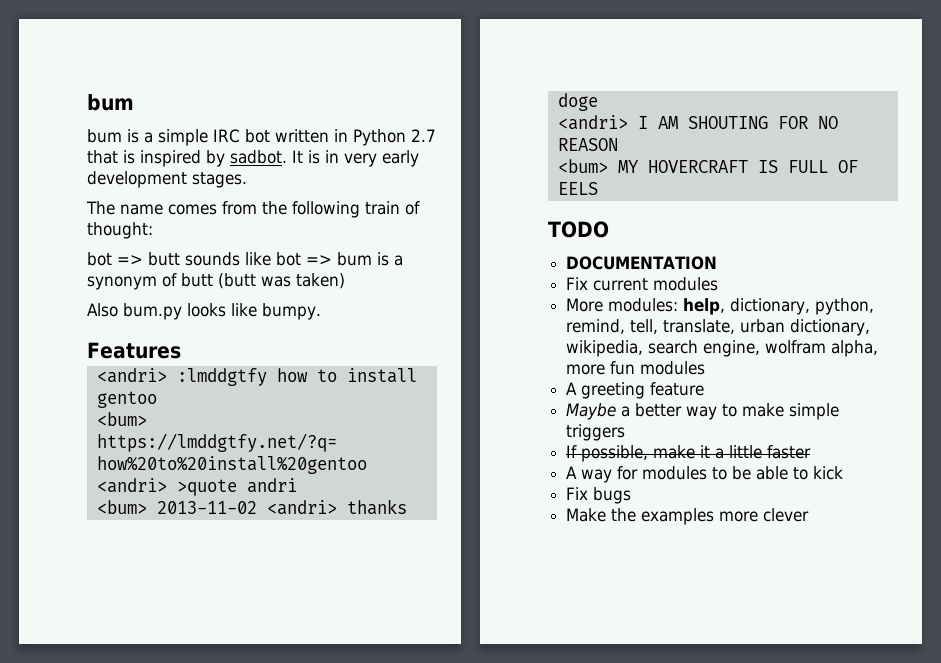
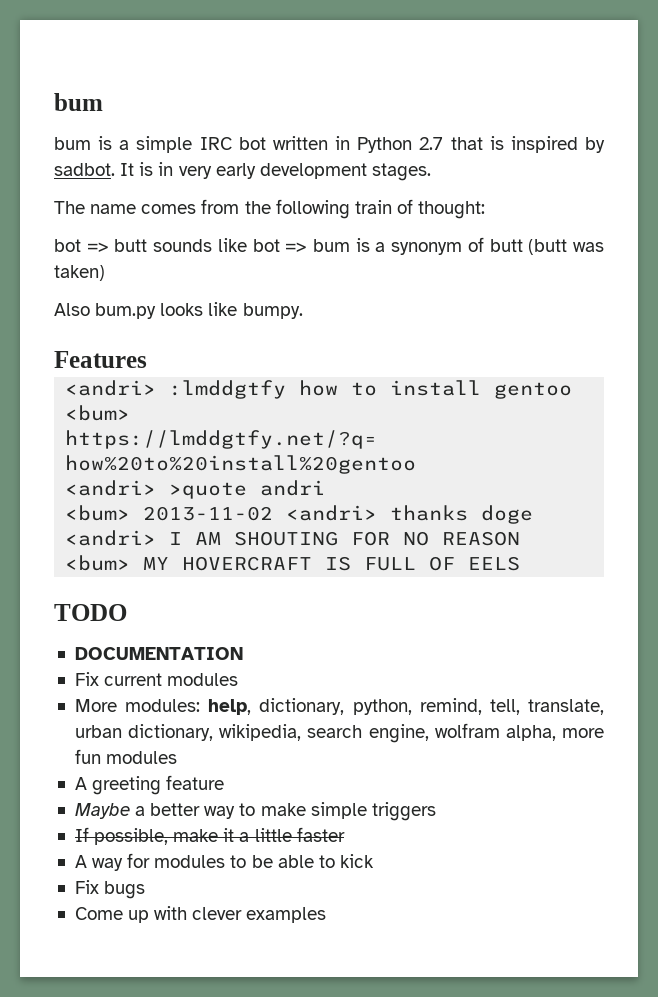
- Make the examples more clever
+ Come up with clever examples

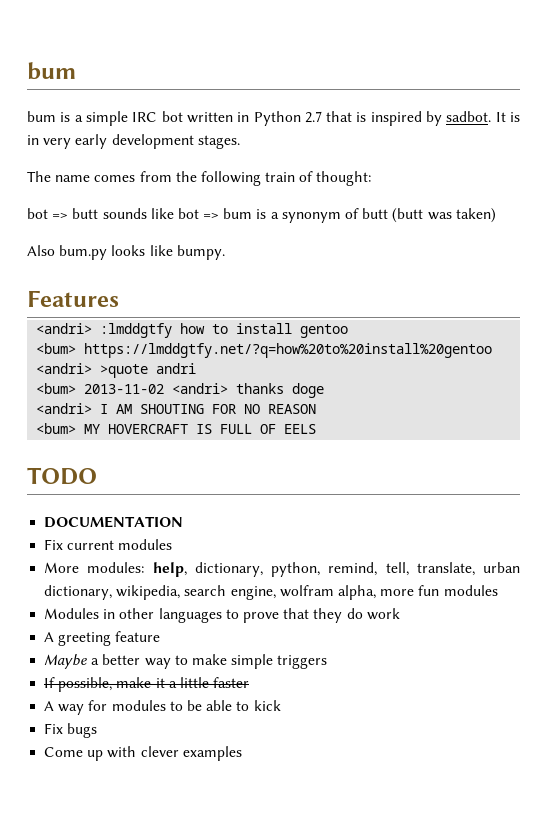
+ Modules in other languages to prove that they do work

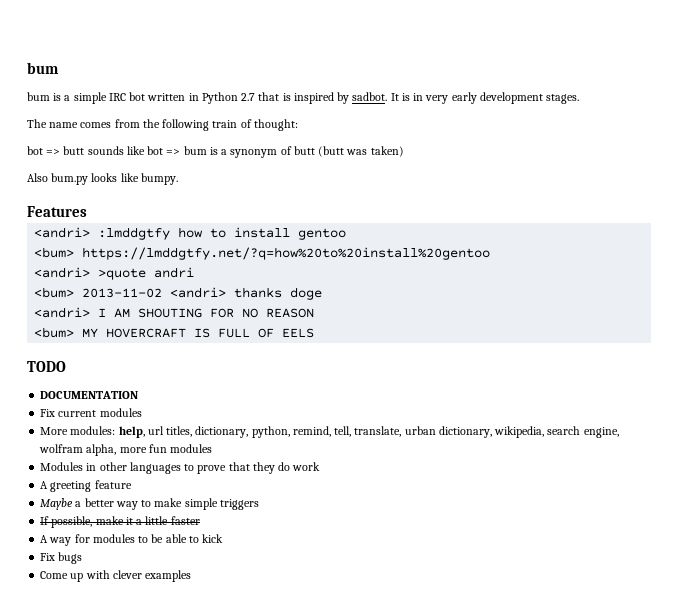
- More modules: help, dictionary, python, remind, tell, translate, urban dictionary, wikipedia, search engine, wolfram alpha, more fun modules
+ More modules: help, url titles, dictionary, python, remind, tell, translate, urban dictionary, wikipedia, search engine, wolfram alpha, more fun modules

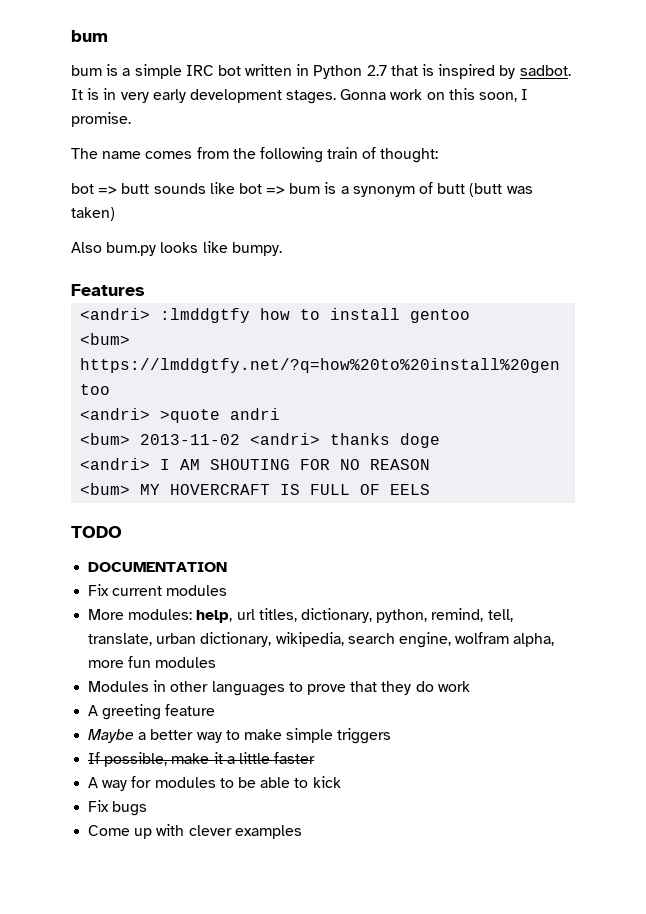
+ Gonna work on this soon, I promise.

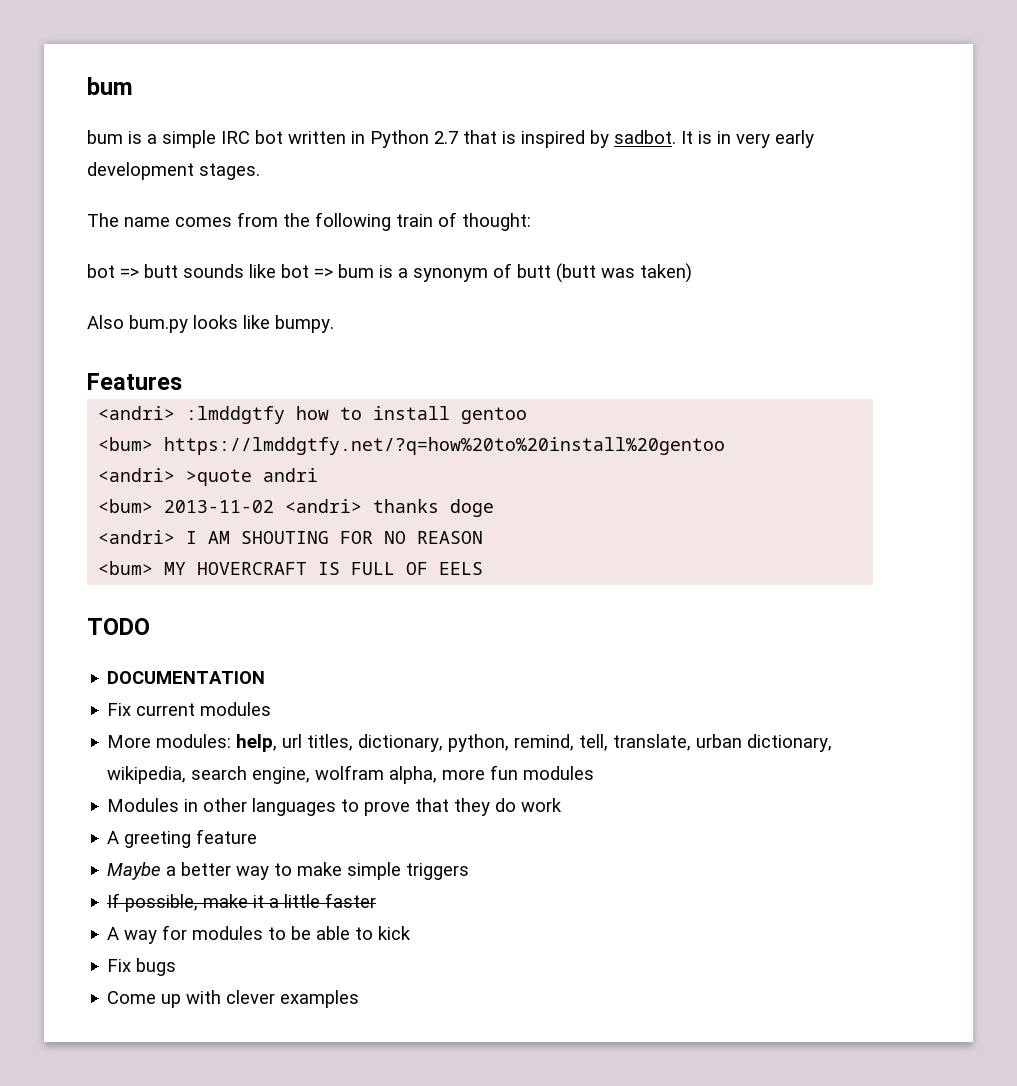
- Gonna work on this soon, I promise.

